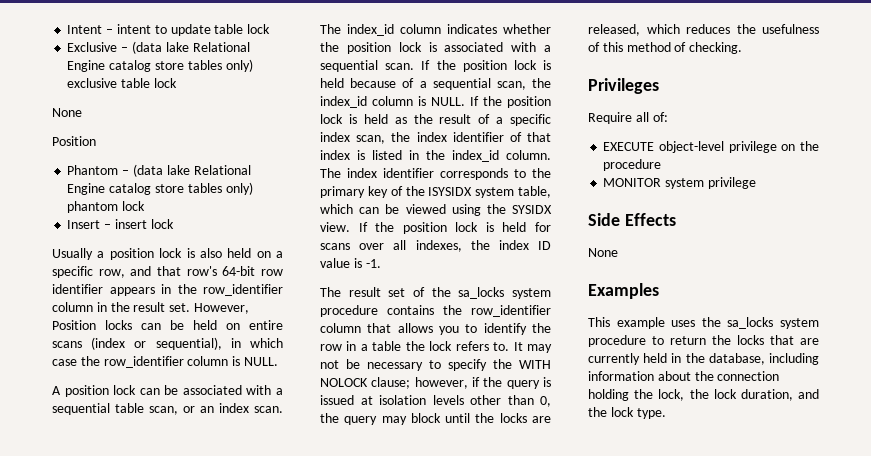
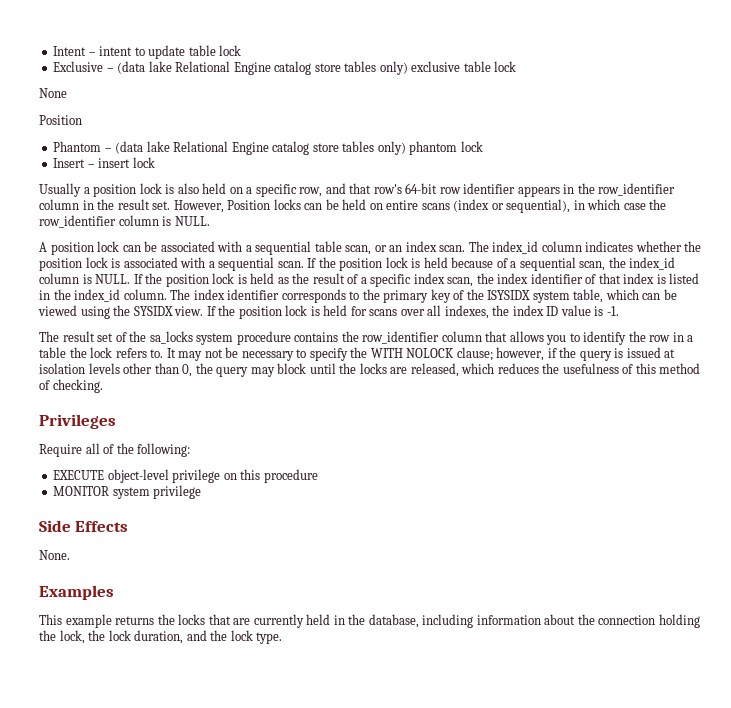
- Require all of:
+ Require all of the following:
- EXECUTE object-level privilege on the procedure
+ EXECUTE object-level privilege on this procedure
  Side Effects
- None
+ None.
- This example uses the sa_locks system procedure to return the locks that are currently held in the database, including information about the connection holding the lock, the lock duration, and the lock type.
+ This example returns the locks that are currently held in the database, including information about the connection holding the lock, the lock duration, and the lock type.

